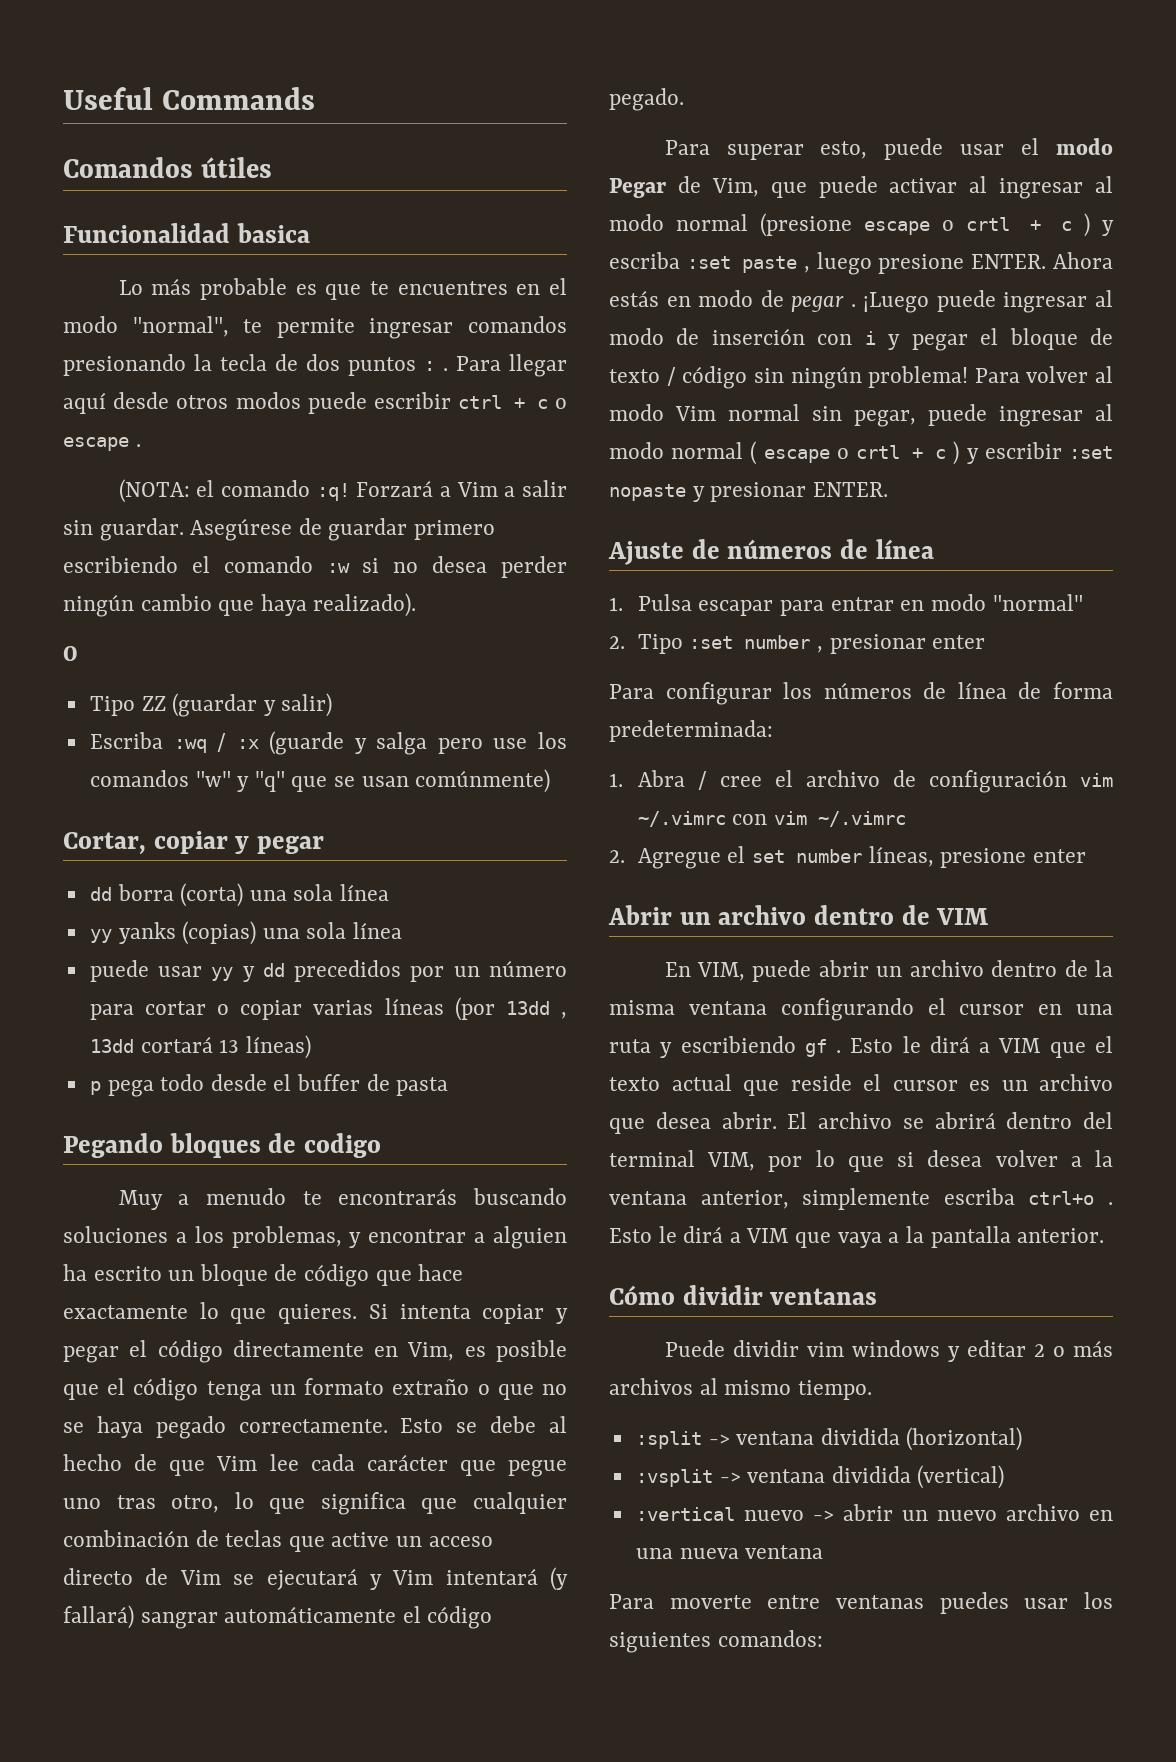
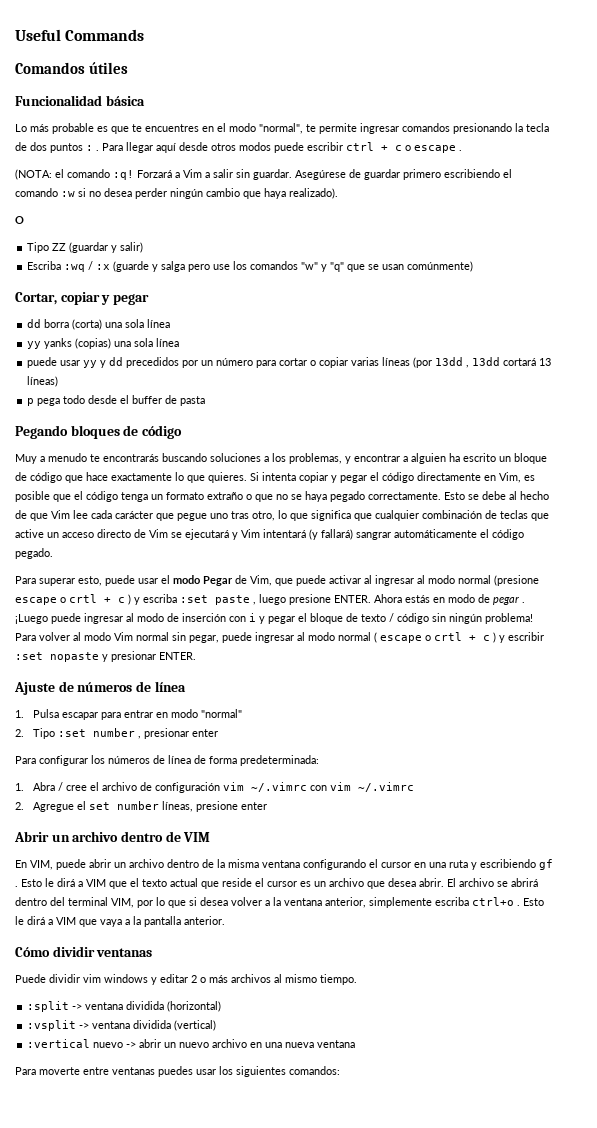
- Funcionalidad basica
+ Funcionalidad básica
- Pegando bloques de codigo
+ Pegando bloques de código

